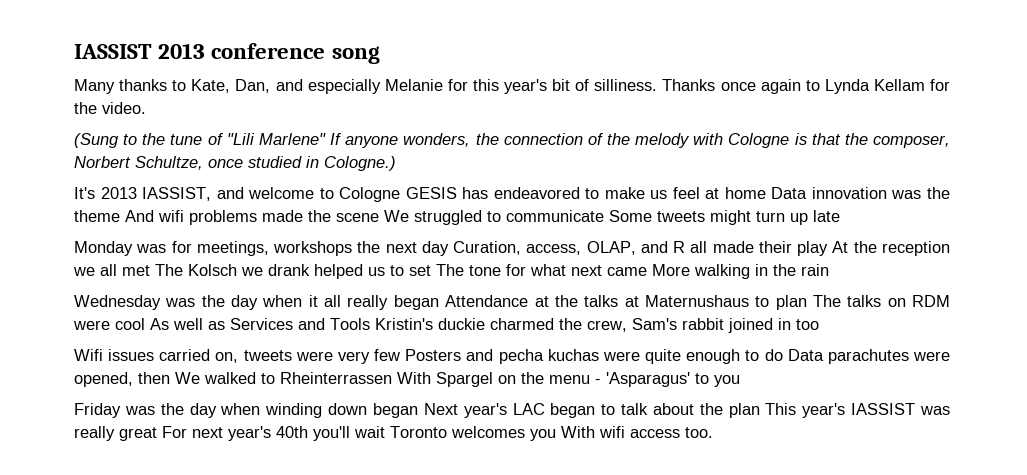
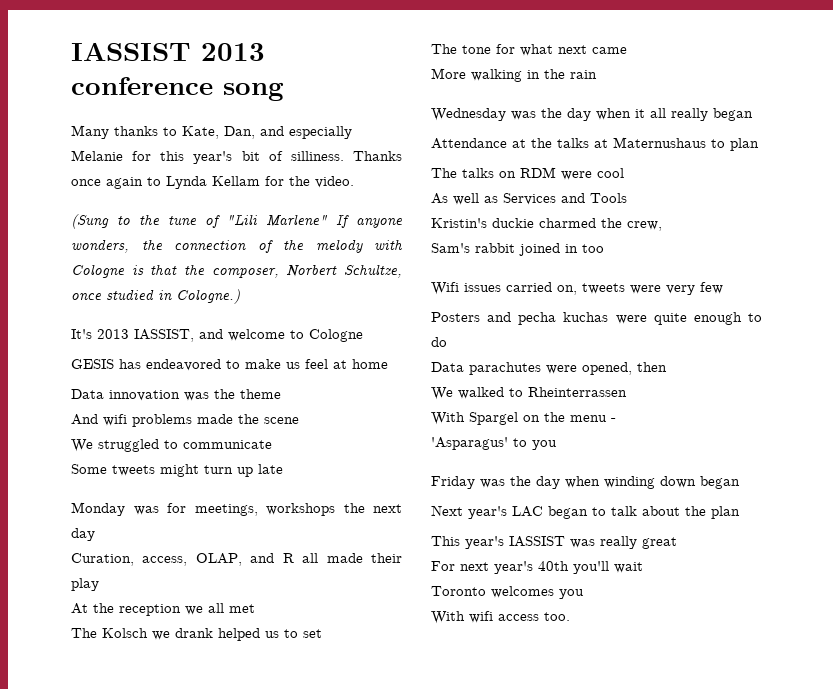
- It's 2013 IASSIST, and welcome to Cologne GESIS has endeavored to make us feel at home Data innovation was the theme And wifi problems made the scene We struggled to communicate Some tweets might turn up late
+ It's 2013 IASSIST, and welcome to Cologne
+ GESIS has endeavored to make us feel at home
+ Data innovation was the theme
+ And wifi problems made the scene
+ We struggled to communicate
+ Some tweets might turn up late
- Monday was for meetings, workshops the next day Curation, access, OLAP, and R all made their play At the reception we all met The Kolsch we drank helped us to set The tone for what next came More walking in the rain
+ Monday was for meetings, workshops the next day
+ Curation, access, OLAP, and R all made their play
+ At the reception we all met
+ The Kolsch we drank helped us to set
+ The tone for what next came
+ More walking in the rain
- Wednesday was the day when it all really began Attendance at the talks at Maternushaus to plan The talks on RDM were cool As well as Services and Tools Kristin's duckie charmed the crew, Sam's rabbit joined in too
+ Wednesday was the day when it all really began
+ Attendance at the talks at Maternushaus to plan
+ The talks on RDM were cool
+ As well as Services and Tools
+ Kristin's duckie charmed the crew,
+ Sam's rabbit joined in too
- Wifi issues carried on, tweets were very few Posters and pecha kuchas were quite enough to do Data parachutes were opened, then We walked to Rheinterrassen With Spargel on the menu - 'Asparagus' to you
+ Wifi issues carried on, tweets were very few
+ Posters and pecha kuchas were quite enough to do
+ Data parachutes were opened, then
+ We walked to Rheinterrassen
+ With Spargel on the menu -
+ 'Asparagus' to you
- Friday was the day when winding down began Next year's LAC began to talk about the plan This year's IASSIST was really great For next year's 40th you'll wait Toronto welcomes you With wifi access too.
+ Friday was the day when winding down began
+ Next year's LAC began to talk about the plan
+ This year's IASSIST was really great
+ For next year's 40th you'll wait
+ Toronto welcomes you
+ With wifi access too.

